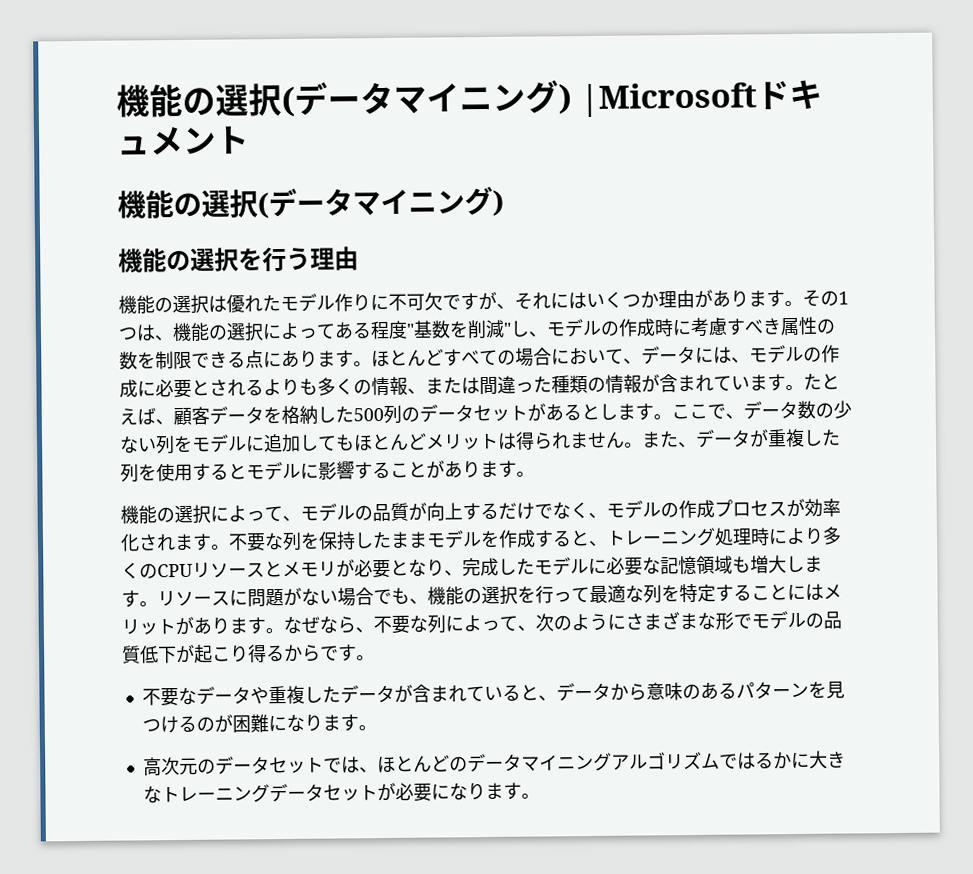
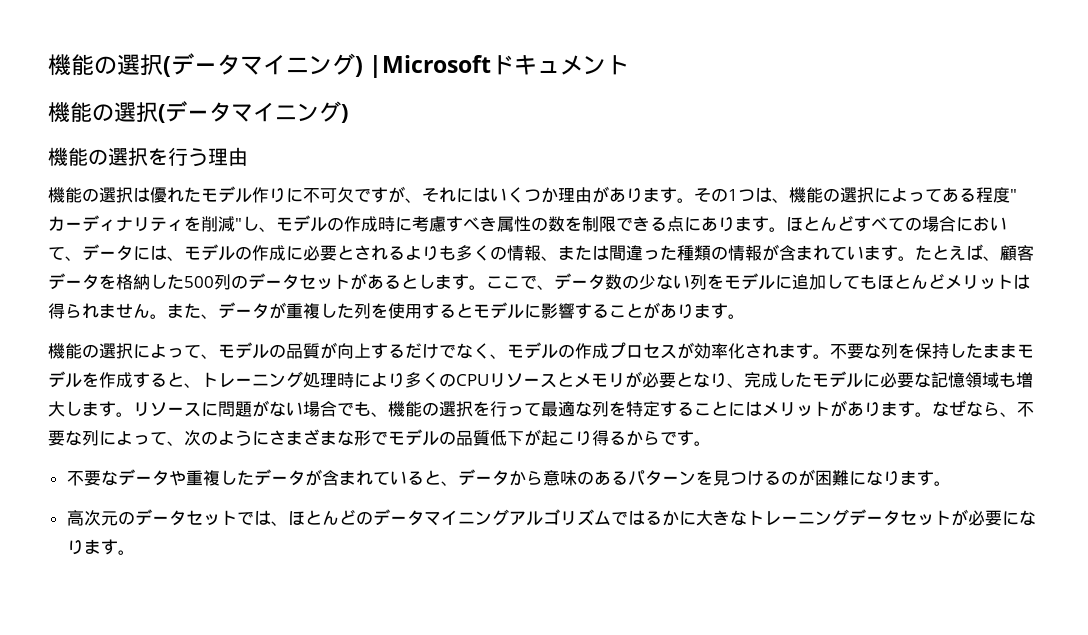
- その1つは、機能の選択によってある程度"基数を削減"し、モデルの作成時に考慮すべき属性の数を制限できる点にあります。
+ その1つは、機能の選択によってある程度"カーディナリティを削減"し、モデルの作成時に考慮すべき属性の数を制限できる点にあります。

